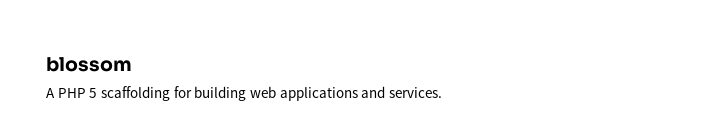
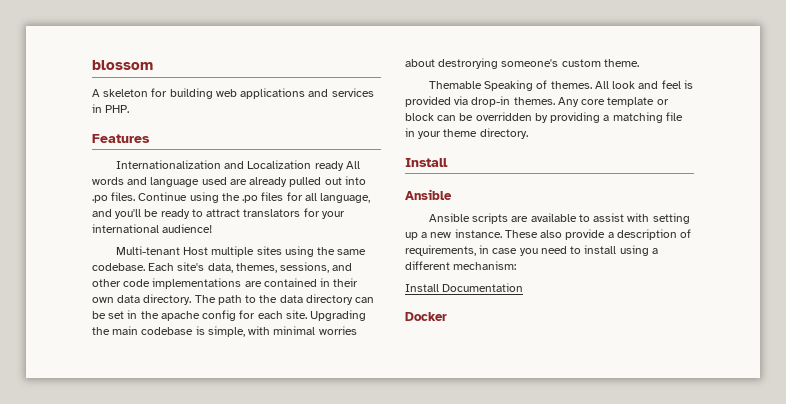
- A PHP 5 scaffolding for building web applications and services.
+ A skeleton for building web applications and services in PHP.
+ Features
+ Internationalization and Localization ready All words and language used are already pulled out into .po files. Continue using the .po files for all language, and you'll be ready to attract translators for your international audience!
+ Multi-tenant Host multiple sites using the same codebase. Each site's data, themes, sessions, and other code implementations are contained in their own data directory. The path to the data directory can be set in the apache config for each site. Upgrading the main codebase is simple, with minimal worries about destrorying someone's custom theme.
+ Themable Speaking of themes. All look and feel is provided via drop-in themes. Any core template or block can be overridden by providing a matching file in your theme directory.
+ Install
+ Ansible
+ Ansible scripts are available to assist with setting up a new instance. These also provide a description of requirements, in case you need to install using a different mechanism:
+ Install Documentation
+ Docker

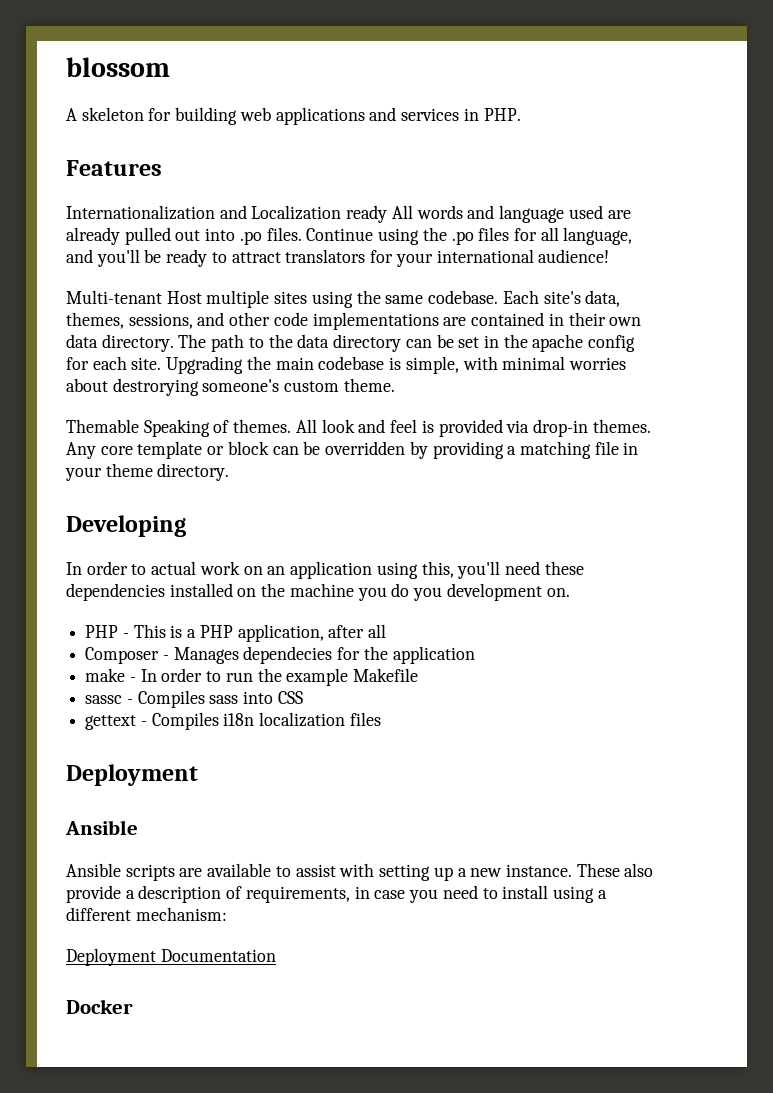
  Any core template or block can be overridden by providing a matching file in your theme directory.
- Install
+ Developing
+ In order to actual work on an application using this, you'll need these dependencies installed on the machine you do you development on.
+ PHP - This is a PHP application, after all
+ Composer - Manages dependecies for the application
+ make - In order to run the example Makefile
+ sassc - Compiles sass into CSS
+ gettext - Compiles i18n localization files
+ Deployment
- Install Documentation
+ Deployment Documentation

